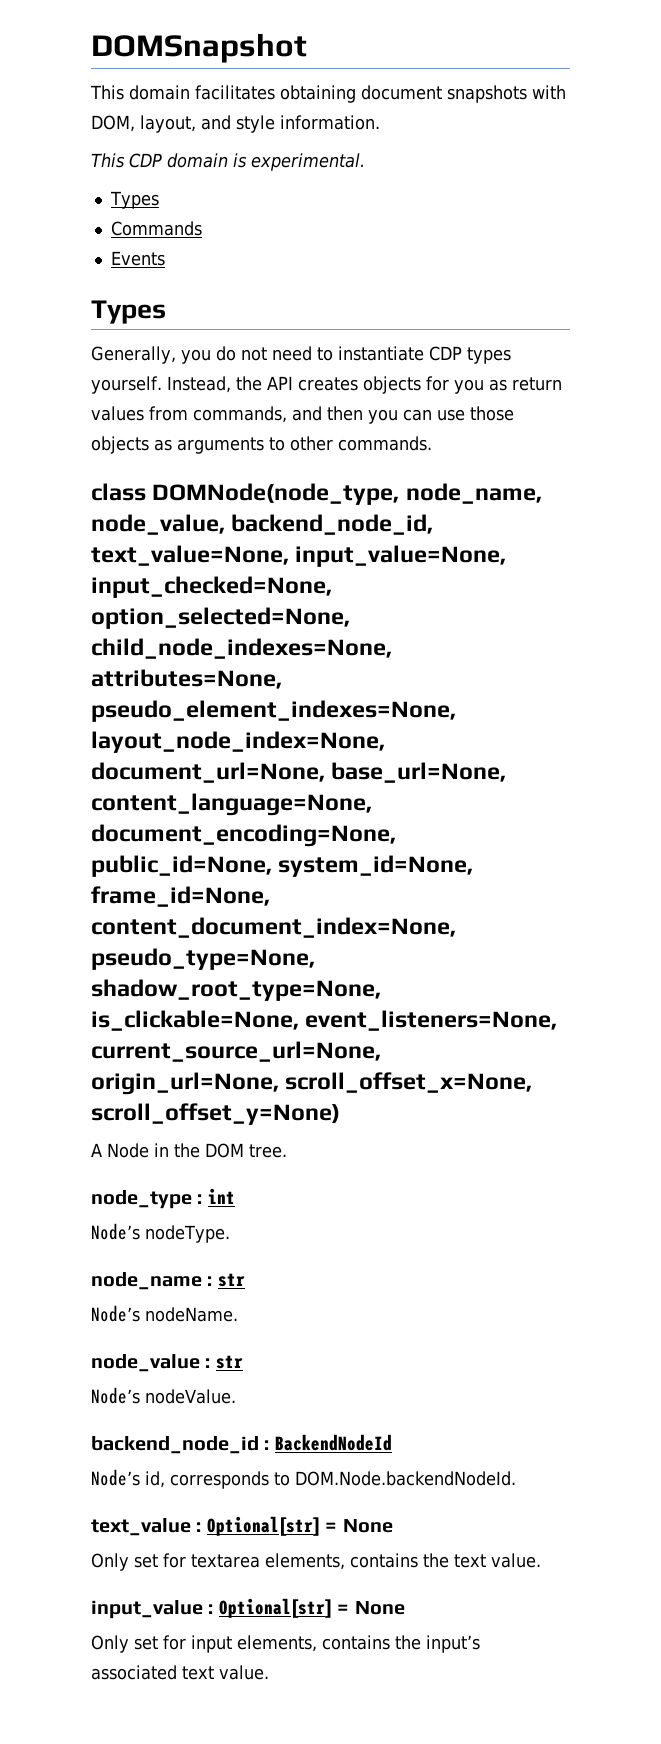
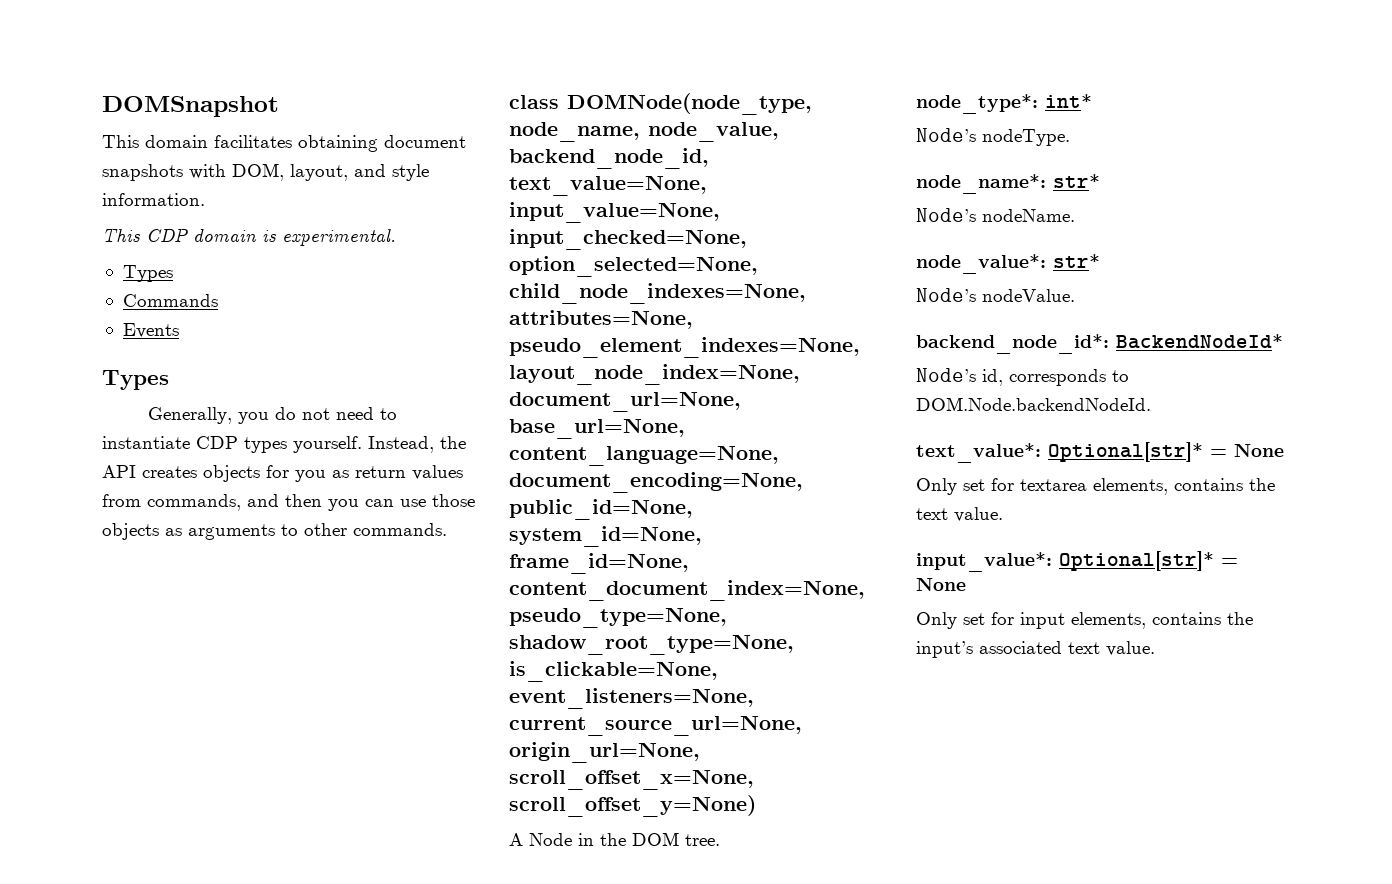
- node_type : int
+ node_type*: int*
- node_name : str
+ node_name*: str*
- node_value : str
+ node_value*: str*
- backend_node_id : BackendNodeId
+ backend_node_id*: BackendNodeId*
- text_value : Optional[str] = None
+ text_value*: Optional[str]* = None
- input_value : Optional[str] = None
+ input_value*: Optional[str]* = None

